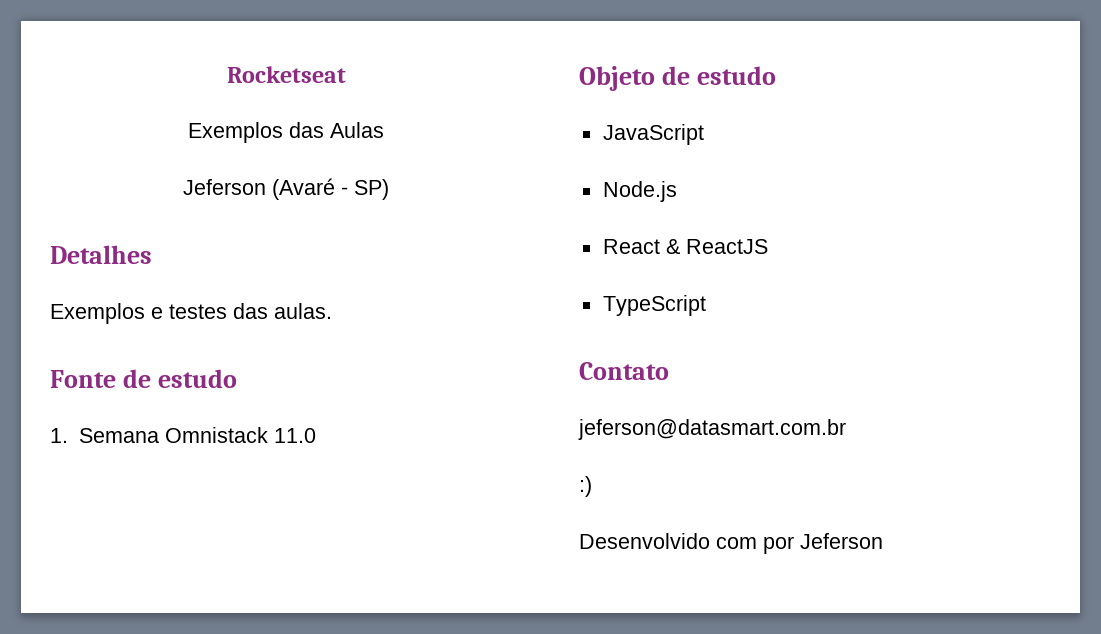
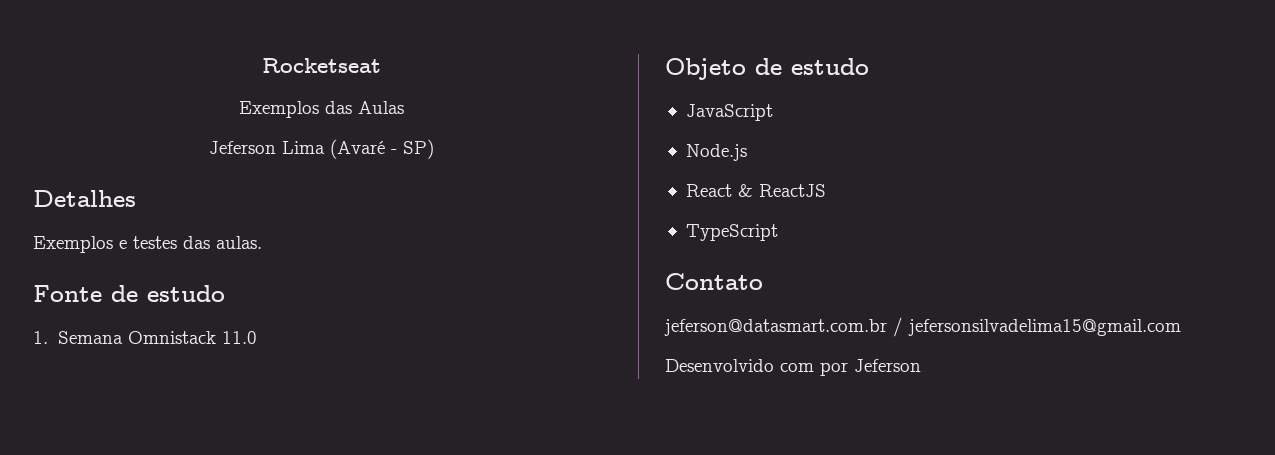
- Jeferson (Avaré - SP)
+ Jeferson Lima (Avaré - SP)
- jeferson@datasmart.com.br
- :)
+ jeferson@datasmart.com.br / jefersonsilvadelima15@gmail.com

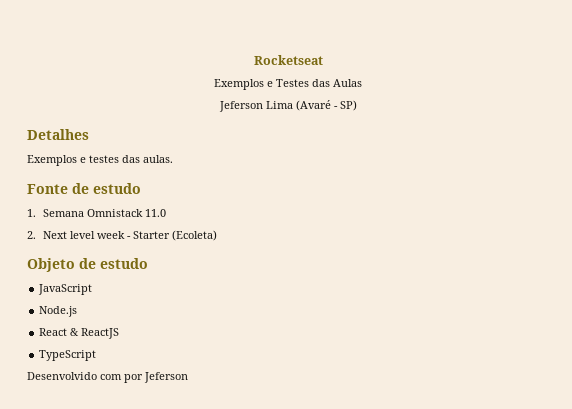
- Exemplos das Aulas
+ Exemplos e Testes das Aulas
+ 2. Next level week - Starter (Ecoleta)
- Contato
- jeferson@datasmart.com.br / jefersonsilvadelima15@gmail.com

